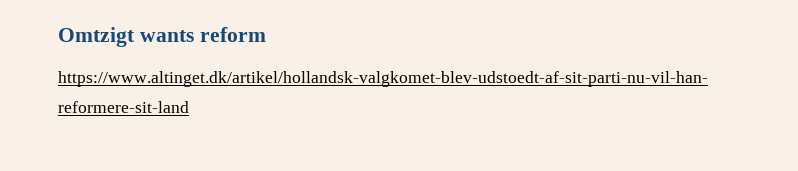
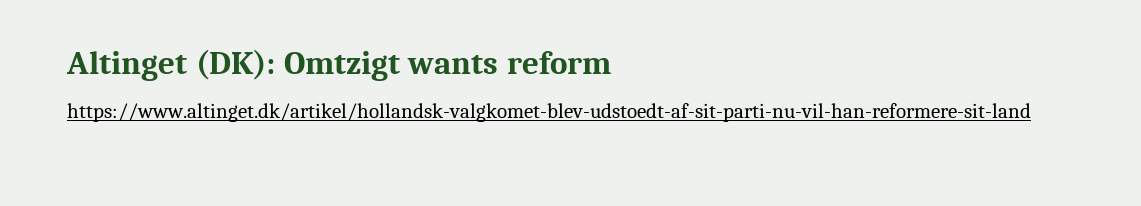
- Omtzigt wants reform
+ Altinget (DK): Omtzigt wants reform

